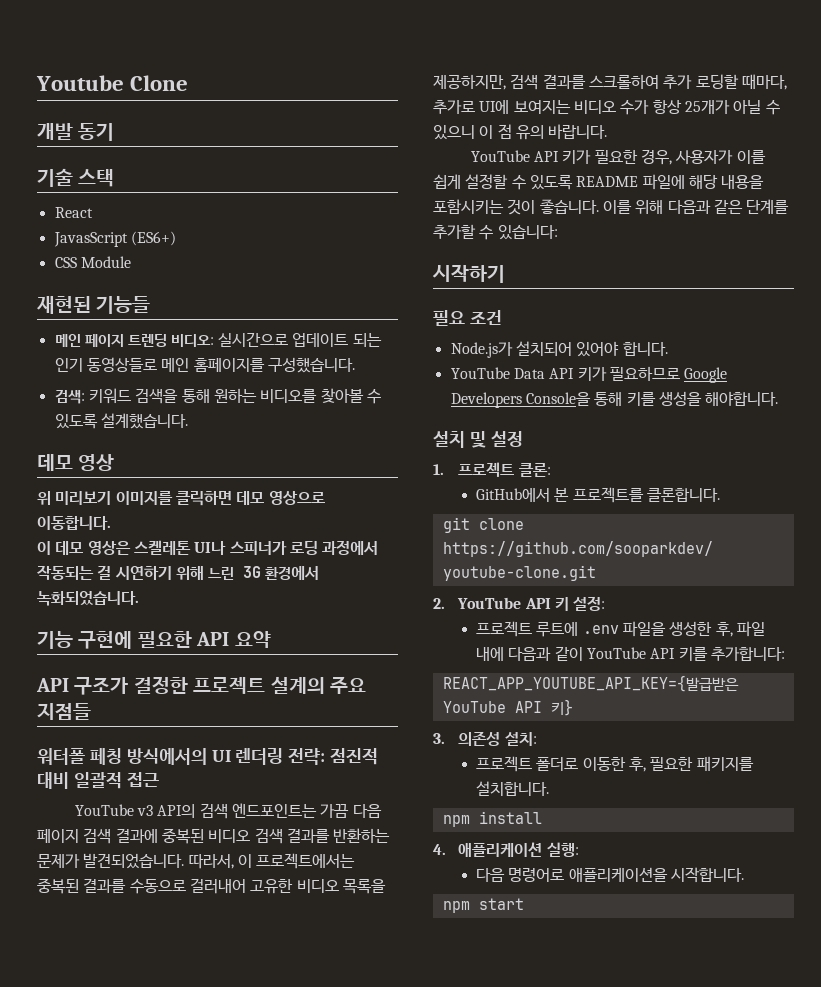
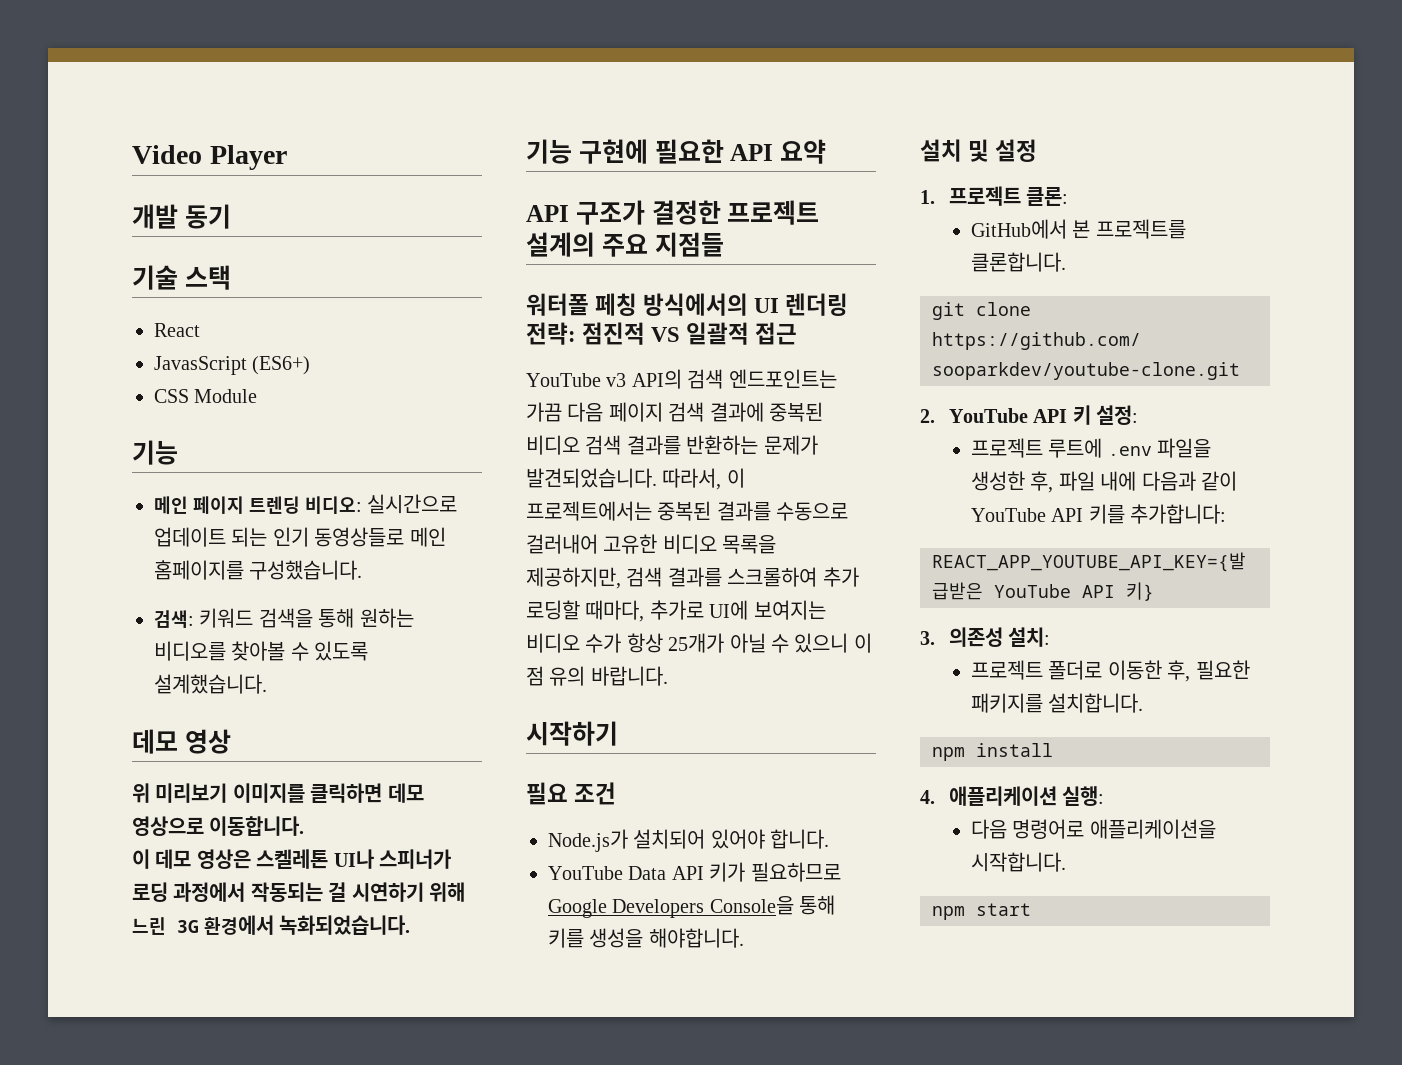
- Youtube Clone
+ Video Player
  CSS Module
- 재현된 기능들
+ 기능
- 워터폴 페칭 방식에서의 UI 렌더링 전략: 점진적 대비 일괄적 접근
+ 워터폴 페칭 방식에서의 UI 렌더링 전략: 점진적 VS 일괄적 접근
- YouTube API 키가 필요한 경우, 사용자가 이를 쉽게 설정할 수 있도록 README 파일에 해당 내용을 포함시키는 것이 좋습니다. 이를 위해 다음과 같은 단계를 추가할 수 있습니다:

